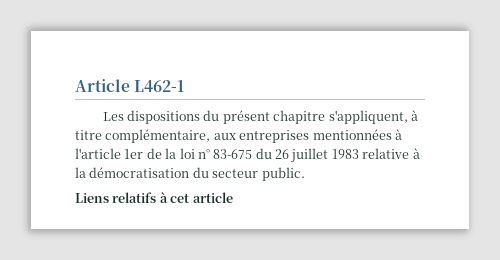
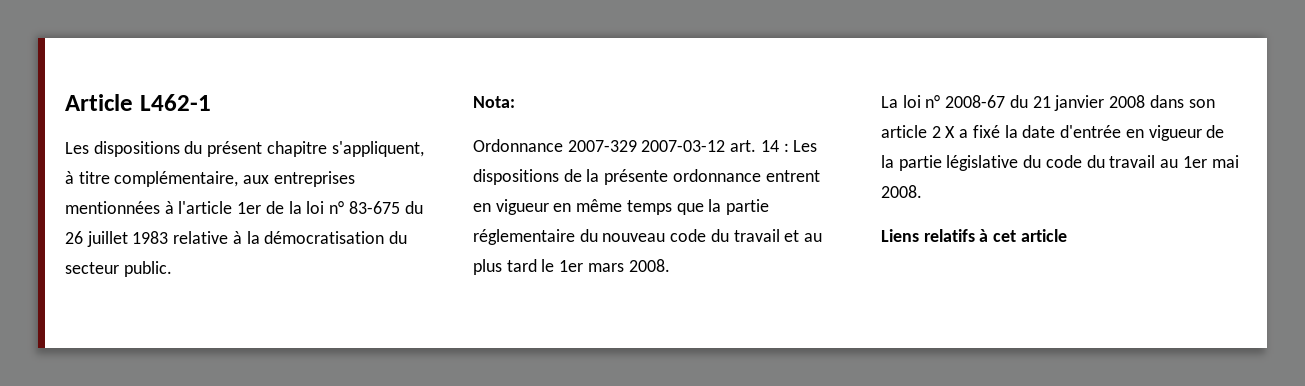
+ Nota:
+ Ordonnance 2007-329 2007-03-12 art. 14 : Les dispositions de la présente ordonnance entrent en vigueur en même temps que la partie réglementaire du nouveau code du travail et au plus tard le 1er mars 2008.
+ La loi n° 2008-67 du 21 janvier 2008 dans son article 2 X a fixé la date d'entrée en vigueur de la partie législative du code du travail au 1er mai 2008.

